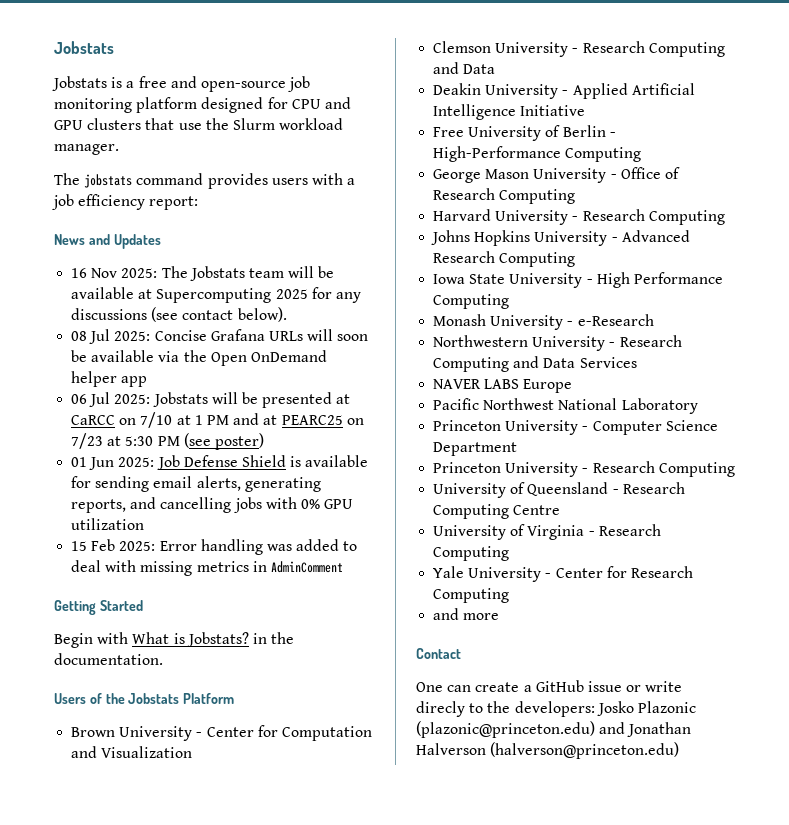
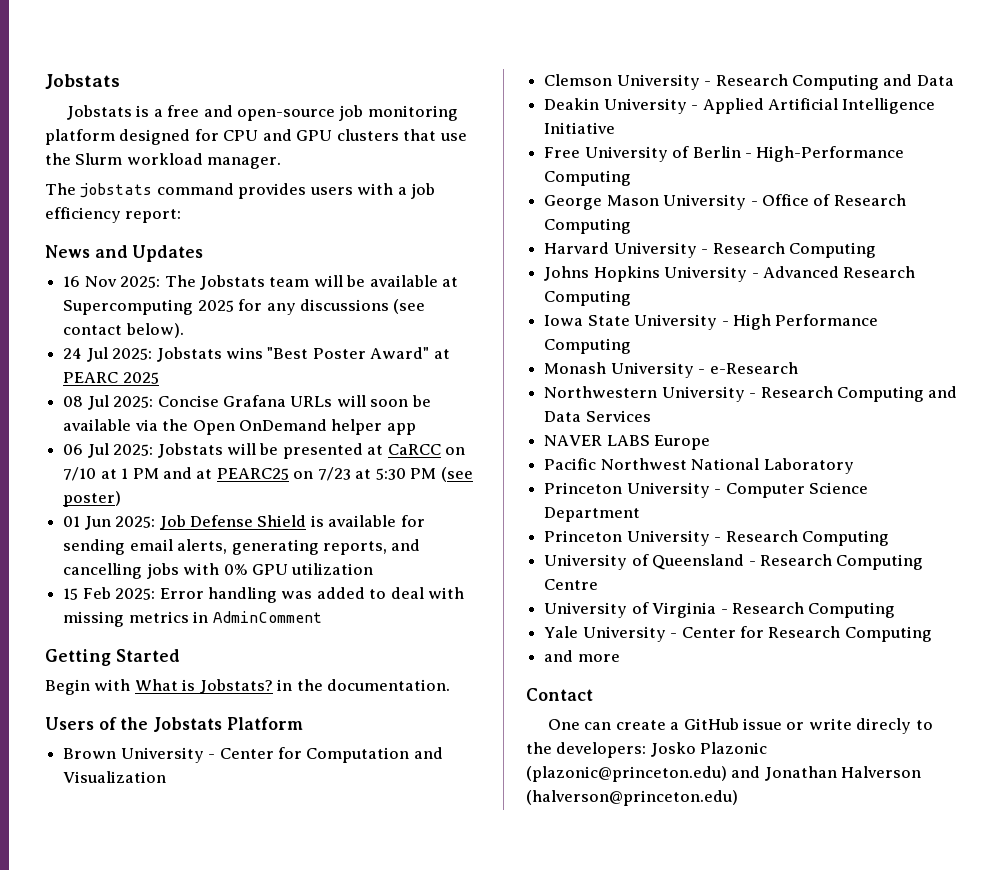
+ 24 Jul 2025: Jobstats wins "Best Poster Award" at PEARC 2025

